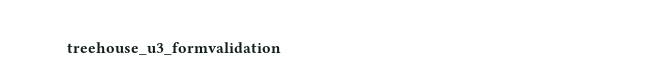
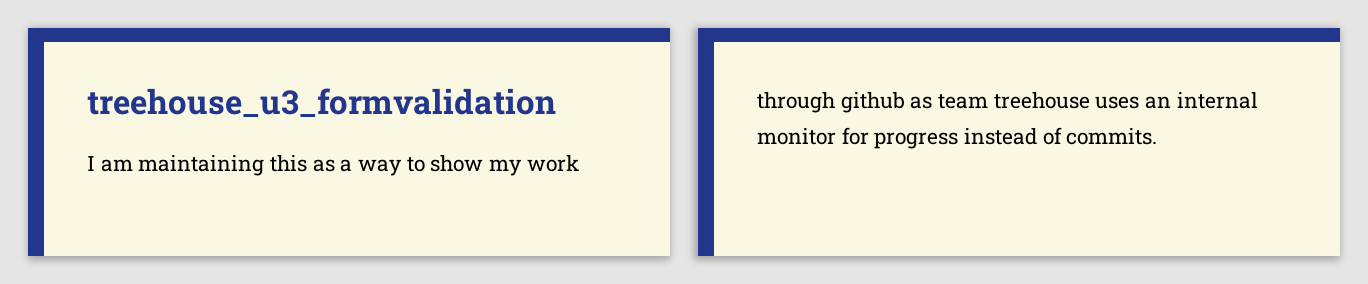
+ I am maintaining this as a way to show my work through github as team treehouse uses an internal monitor for progress instead of commits.

